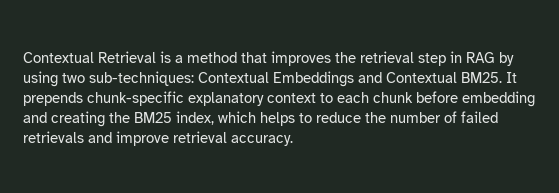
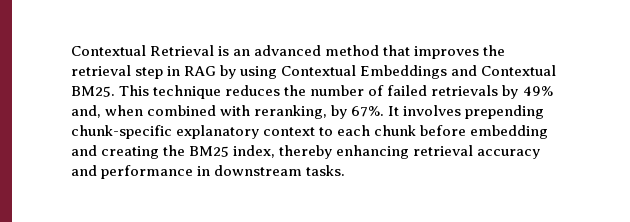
- Contextual Retrieval is a method that improves the retrieval step in RAG by using two sub-techniques: Contextual Embeddings and Contextual BM25.
+ Contextual Retrieval is an advanced method that improves the retrieval step in RAG by using Contextual Embeddings and Contextual BM25.
- It prepends chunk-specific explanatory context to each chunk before embedding and creating the BM25 index, which helps to reduce the number of failed retrievals and improve retrieval accuracy.
+ This technique reduces the number of failed retrievals by 49% and, when combined with reranking, by 67%. It involves prepending chunk-specific explanatory context to each chunk before embedding and creating the BM25 index, thereby enhancing retrieval accuracy and performance in downstream tasks.

